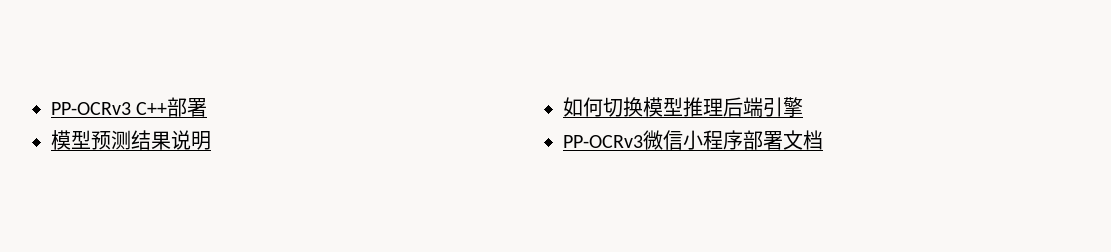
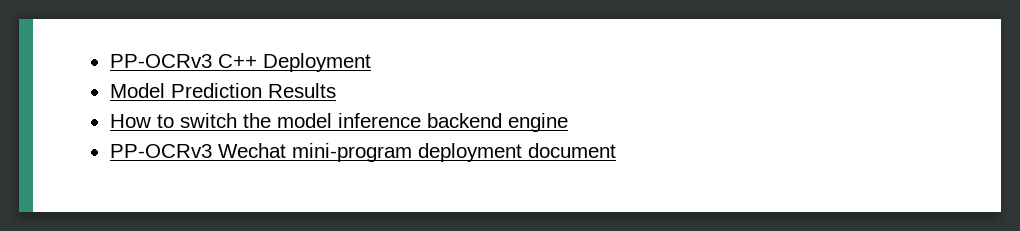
- PP-OCRv3 C++部署
- 模型预测结果说明
- 如何切换模型推理后端引擎
- PP-OCRv3微信小程序部署文档
+ PP-OCRv3 C++ Deployment
+ Model Prediction Results
+ How to switch the model inference backend engine
+ PP-OCRv3 Wechat mini-program deployment document

